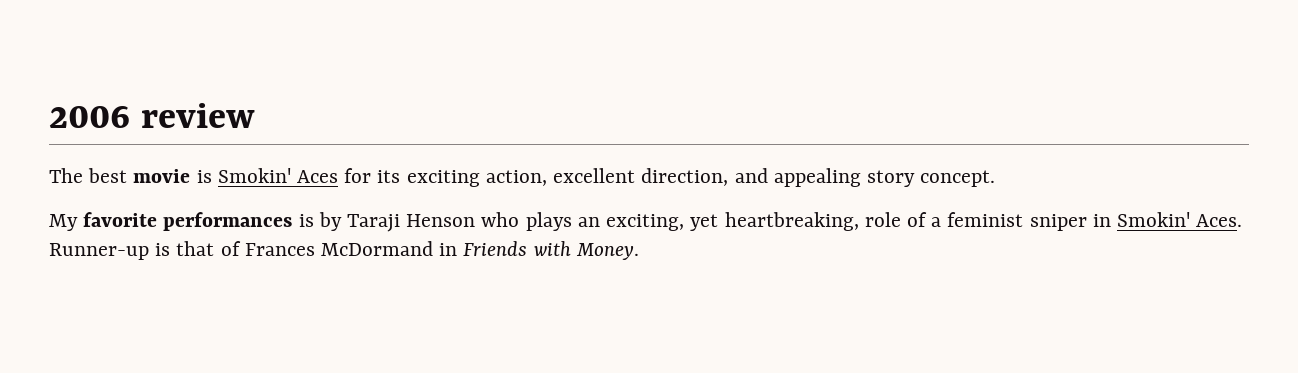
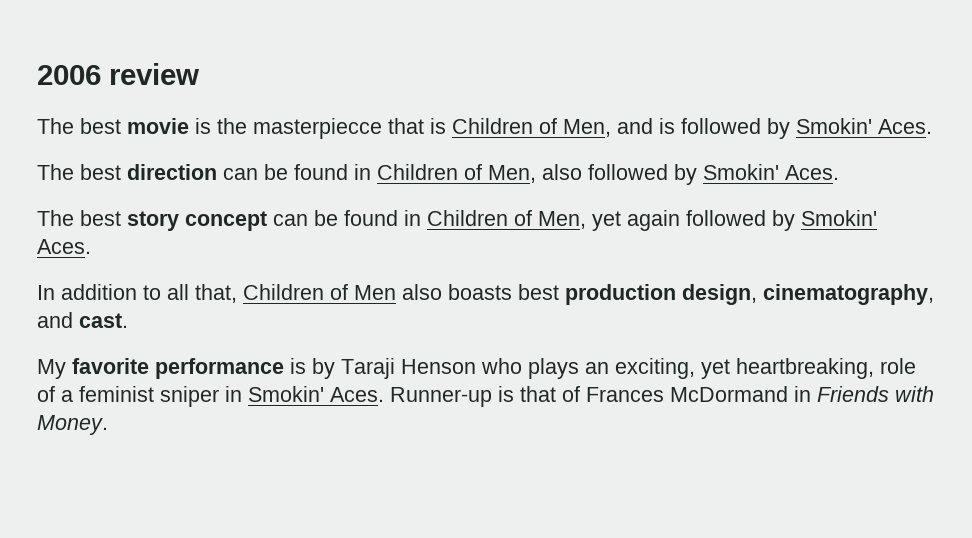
- The best movie is Smokin' Aces for its exciting action, excellent direction, and appealing story concept.
+ The best movie is the masterpiecce that is Children of Men, and is followed by Smokin' Aces.
+ The best direction can be found in Children of Men, also followed by Smokin' Aces.
+ The best story concept can be found in Children of Men, yet again followed by Smokin' Aces.
+ In addition to all that, Children of Men also boasts best production design, cinematography, and cast.
- My favorite performances is by Taraji Henson who plays an exciting, yet heartbreaking, role of a feminist sniper in Smokin' Aces.
+ My favorite performance is by Taraji Henson who plays an exciting, yet heartbreaking, role of a feminist sniper in Smokin' Aces.

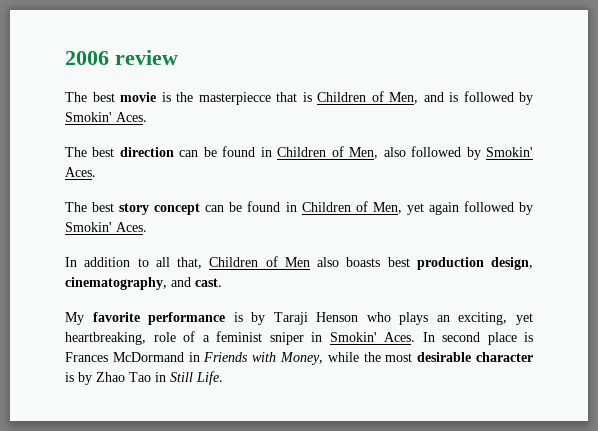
- Runner-up is that of Frances McDormand in Friends with Money.
+ In second place is Frances McDormand in Friends with Money, while the most desirable character is by Zhao Tao in Still Life.

